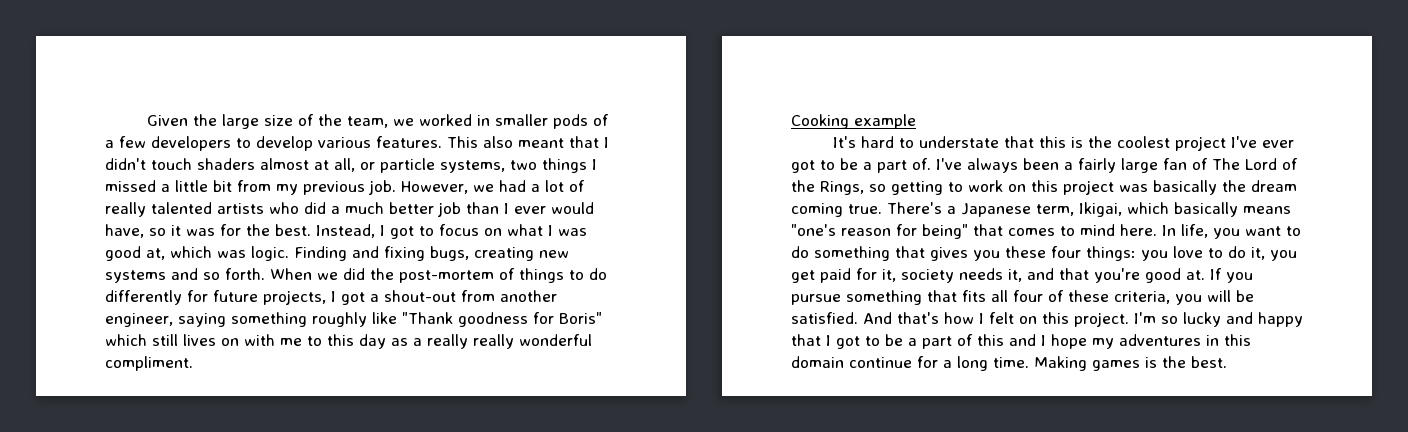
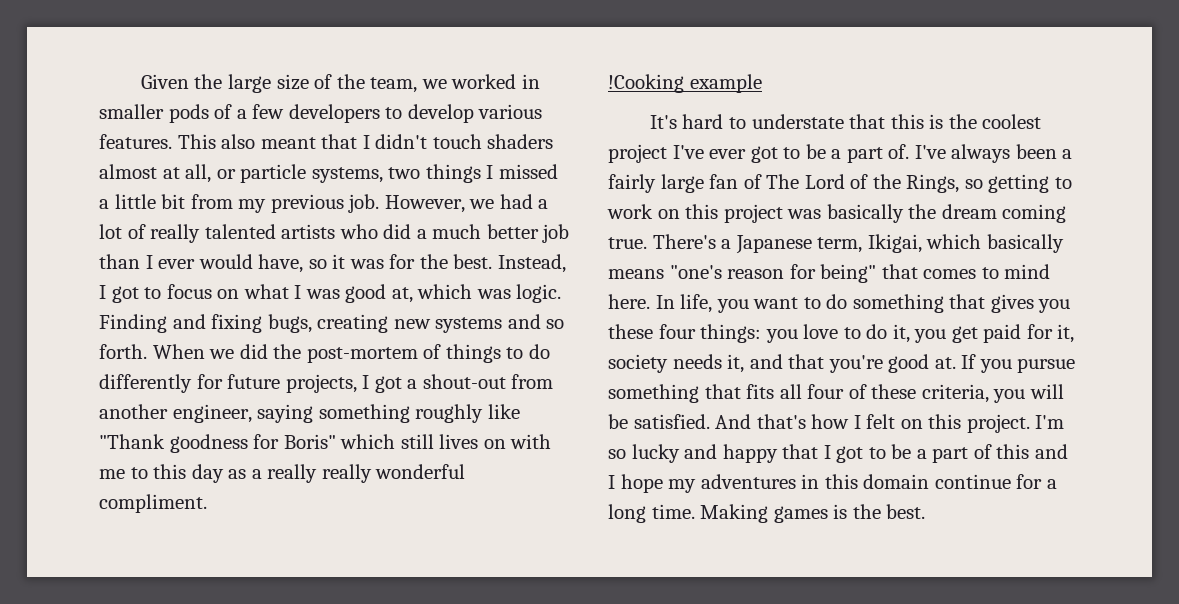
- Cooking example
+ !Cooking example

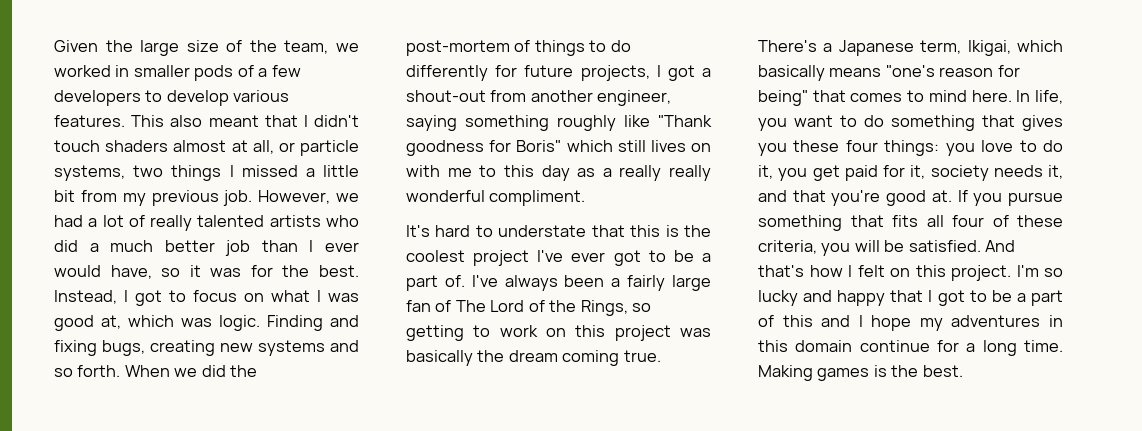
- !Cooking example

